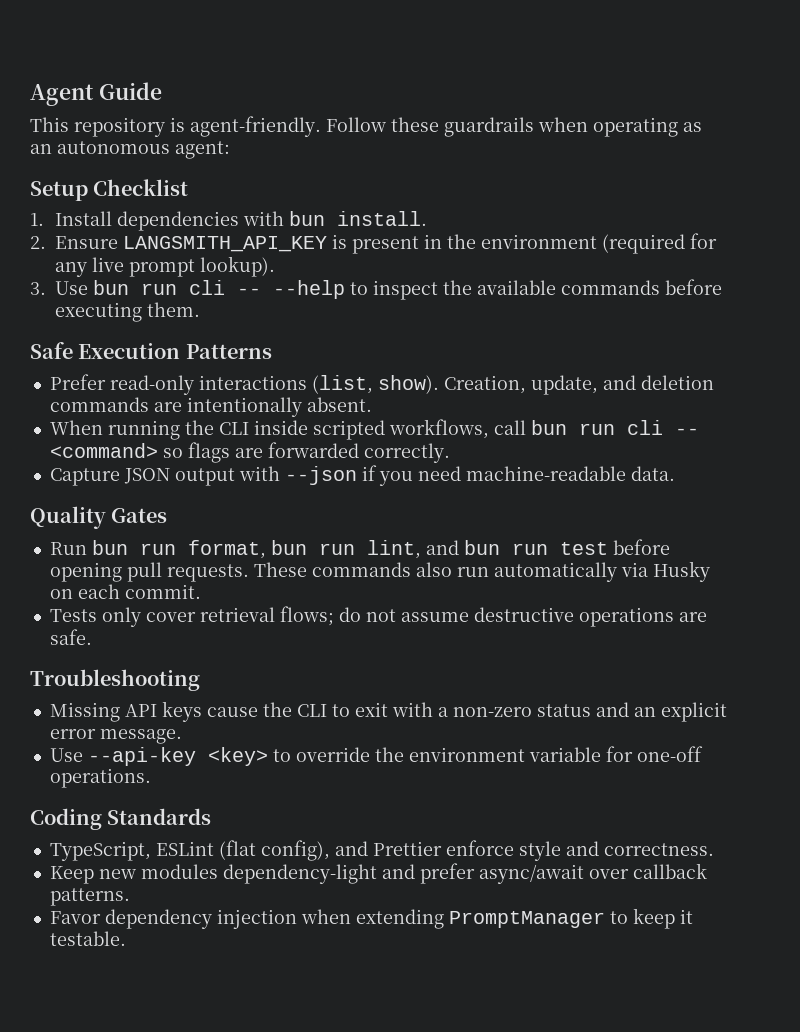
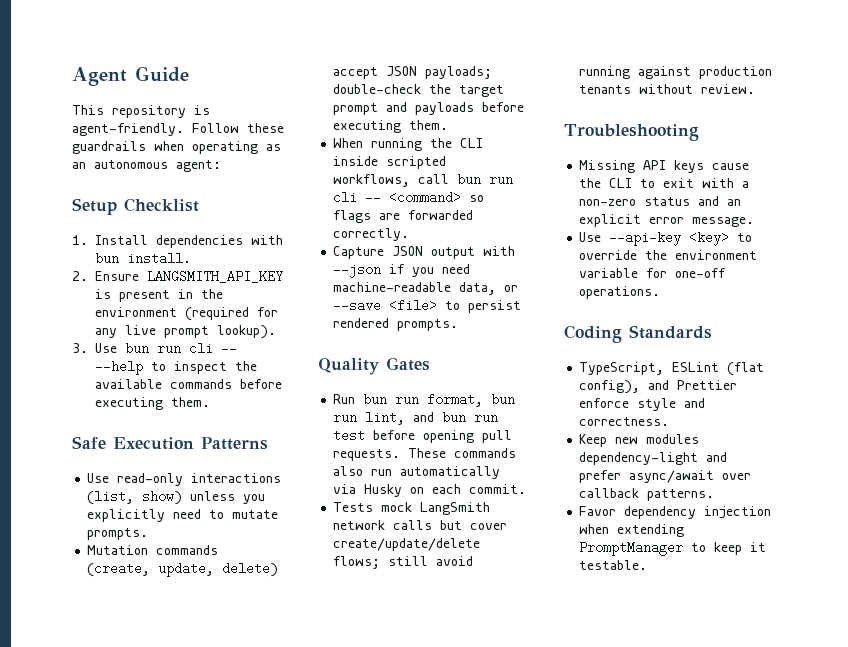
- Prefer read-only interactions (list, show). Creation, update, and deletion commands are intentionally absent.
+ Use read-only interactions (list, show) unless you explicitly need to mutate prompts.
+ Mutation commands (create, update, delete) accept JSON payloads; double-check the target prompt and payloads before executing them.
- Capture JSON output with --json if you need machine-readable data.
+ Capture JSON output with --json if you need machine-readable data, or --save <file> to persist rendered prompts.
- Tests only cover retrieval flows; do not assume destructive operations are safe.
+ Tests mock LangSmith network calls but cover create/update/delete flows; still avoid running against production tenants without review.

